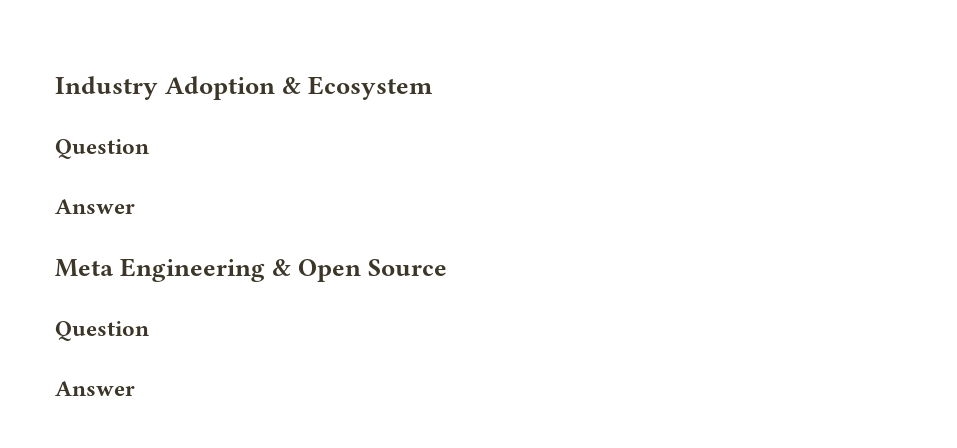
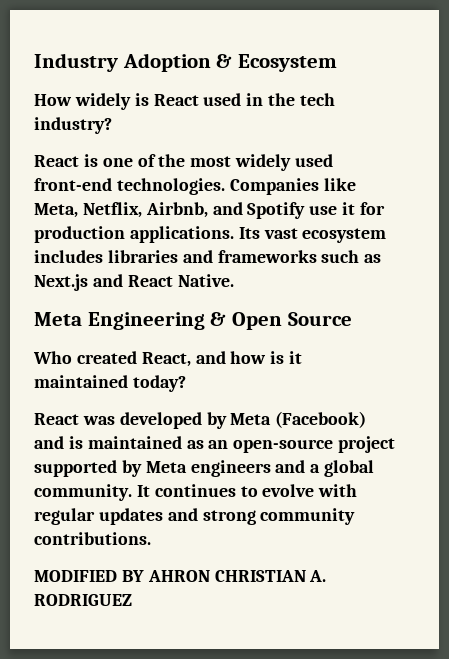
  Industry Adoption & Ecosystem
- Question
- Answer
+ How widely is React used in the tech industry?
+ React is one of the most widely used front-end technologies. Companies like Meta, Netflix, Airbnb, and Spotify use it for production applications. Its vast ecosystem includes libraries and frameworks such as Next.js and React Native.
  Meta Engineering & Open Source
- Question
- Answer
+ Who created React, and how is it maintained today?
+ React was developed by Meta (Facebook) and is maintained as an open-source project supported by Meta engineers and a global community. It continues to evolve with regular updates and strong community contributions.
+ MODIFIED BY AHRON CHRISTIAN A. RODRIGUEZ

